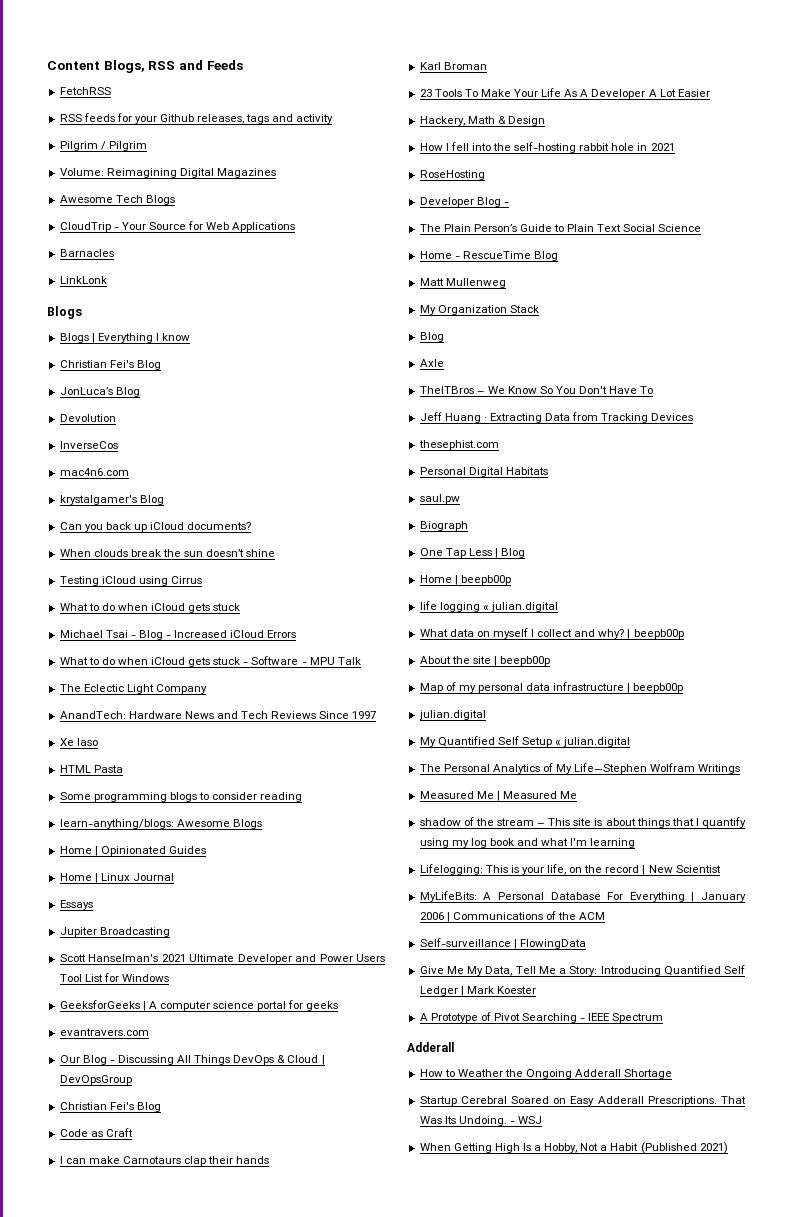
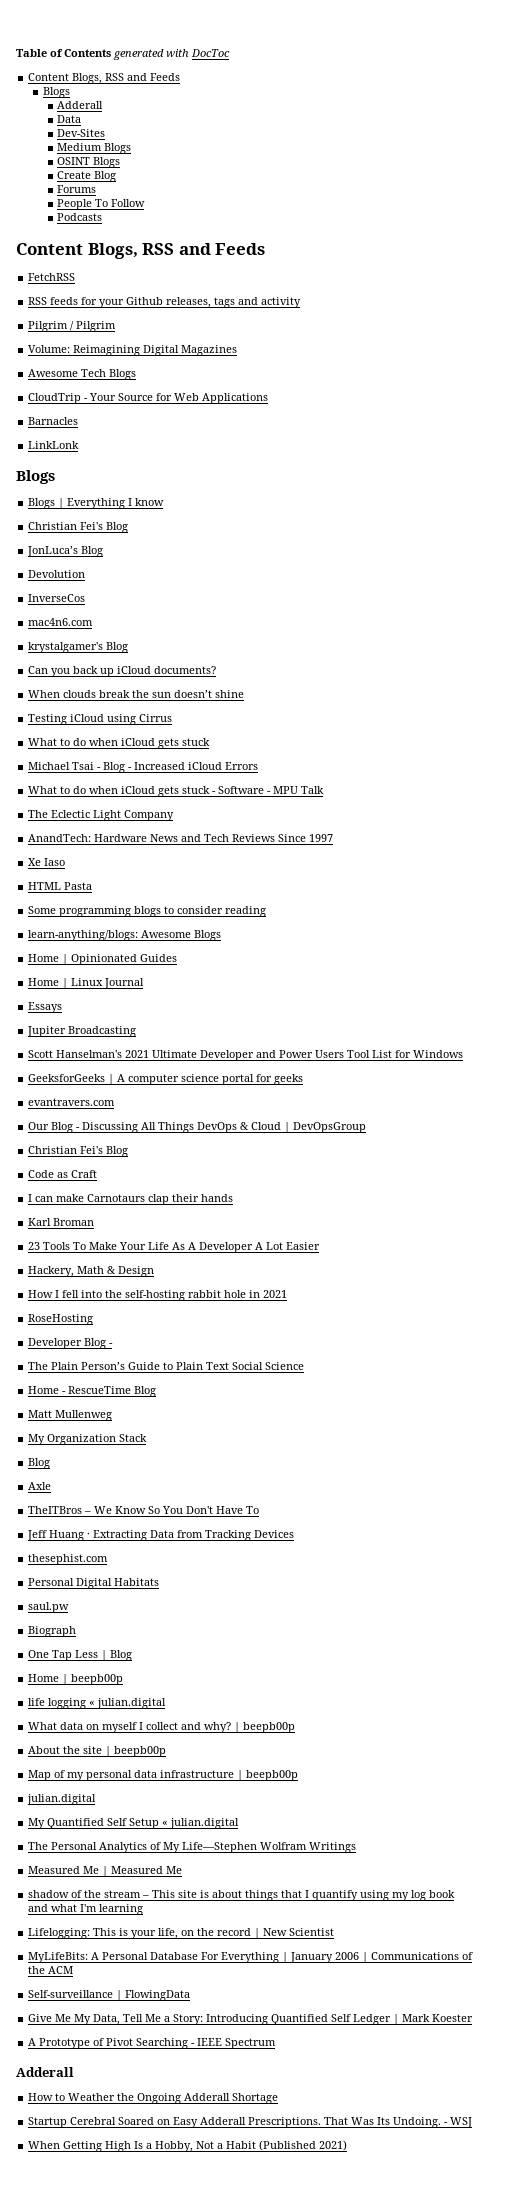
+ Table of Contents generated with DocToc
+ Content Blogs, RSS and Feeds
+ Blogs
+ Adderall
+ Data
+ Dev-Sites
+ Medium Blogs
+ OSINT Blogs
+ Create Blog
+ Forums
+ People To Follow
+ Podcasts

